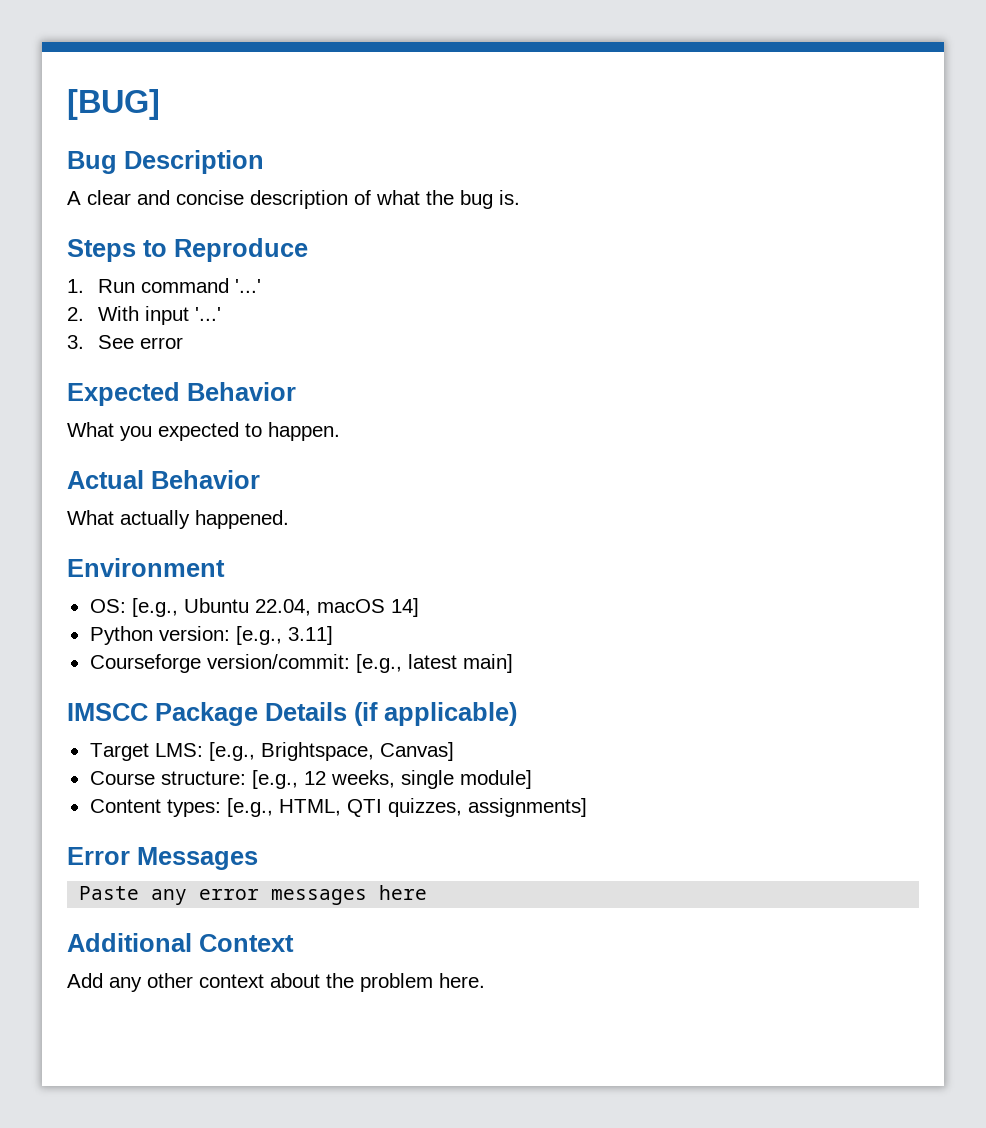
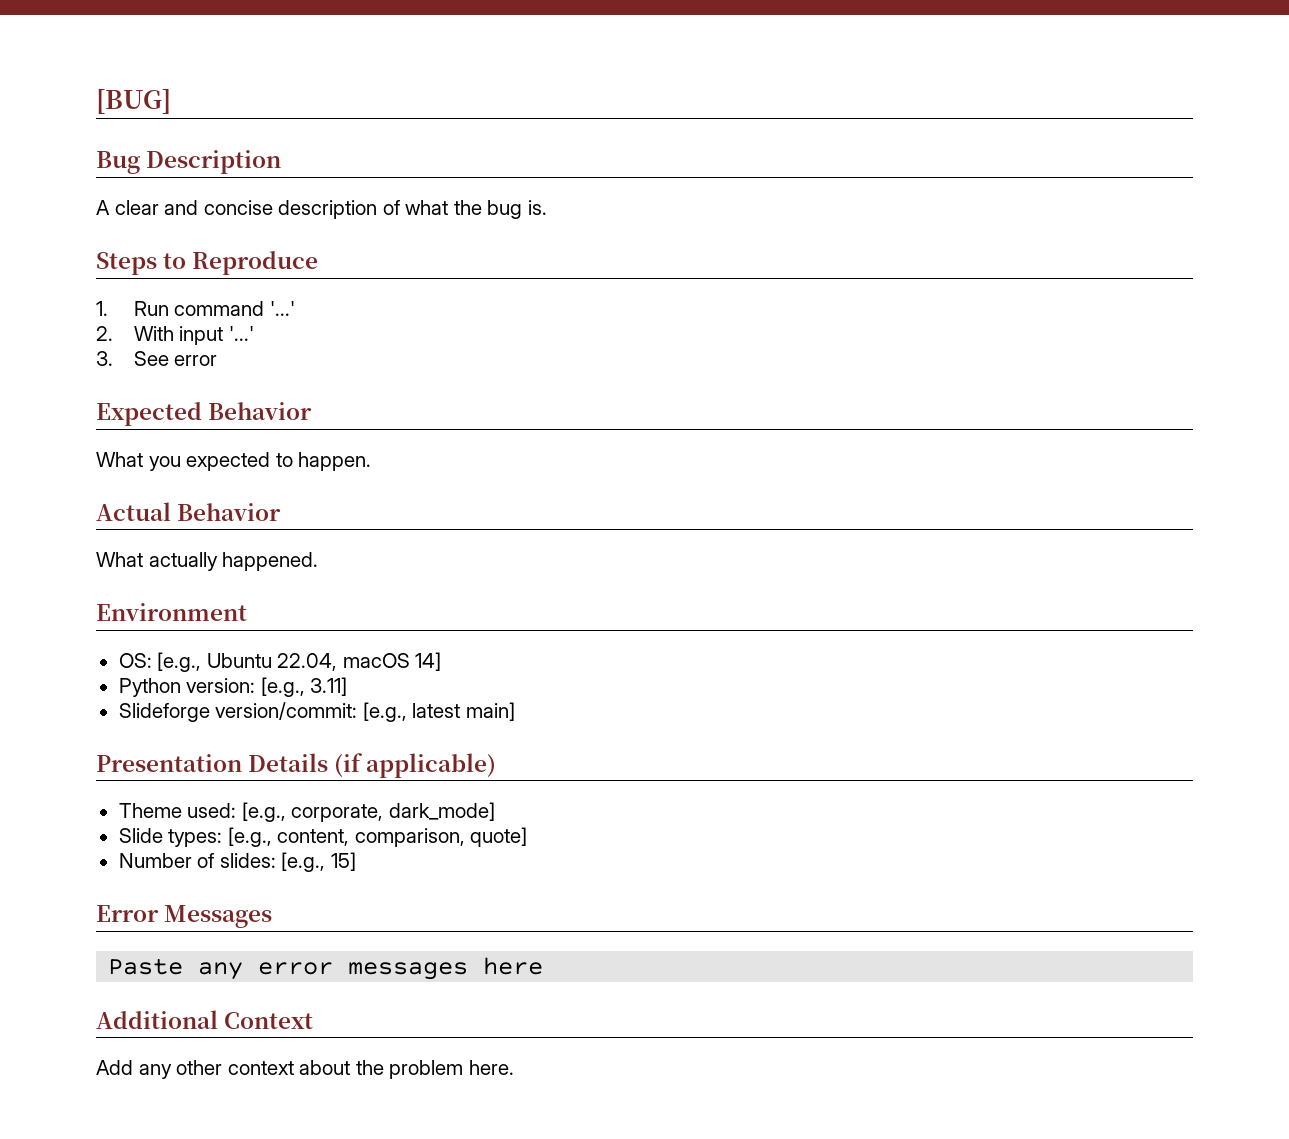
- Courseforge version/commit: [e.g., latest main]
+ Slideforge version/commit: [e.g., latest main]
- IMSCC Package Details (if applicable)
+ Presentation Details (if applicable)
- Target LMS: [e.g., Brightspace, Canvas]
- Course structure: [e.g., 12 weeks, single module]
- Content types: [e.g., HTML, QTI quizzes, assignments]
+ Theme used: [e.g., corporate, dark_mode]
+ Slide types: [e.g., content, comparison, quote]
+ Number of slides: [e.g., 15]

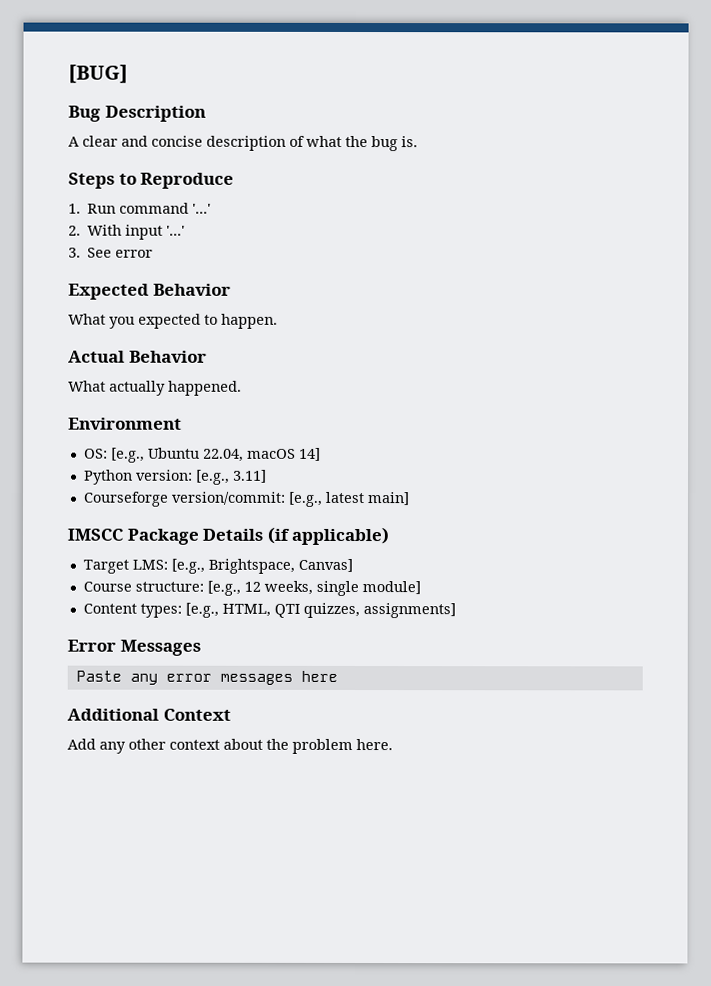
- Slideforge version/commit: [e.g., latest main]
+ Courseforge version/commit: [e.g., latest main]
- Presentation Details (if applicable)
+ IMSCC Package Details (if applicable)
- Theme used: [e.g., corporate, dark_mode]
- Slide types: [e.g., content, comparison, quote]
- Number of slides: [e.g., 15]
+ Target LMS: [e.g., Brightspace, Canvas]
+ Course structure: [e.g., 12 weeks, single module]
+ Content types: [e.g., HTML, QTI quizzes, assignments]

